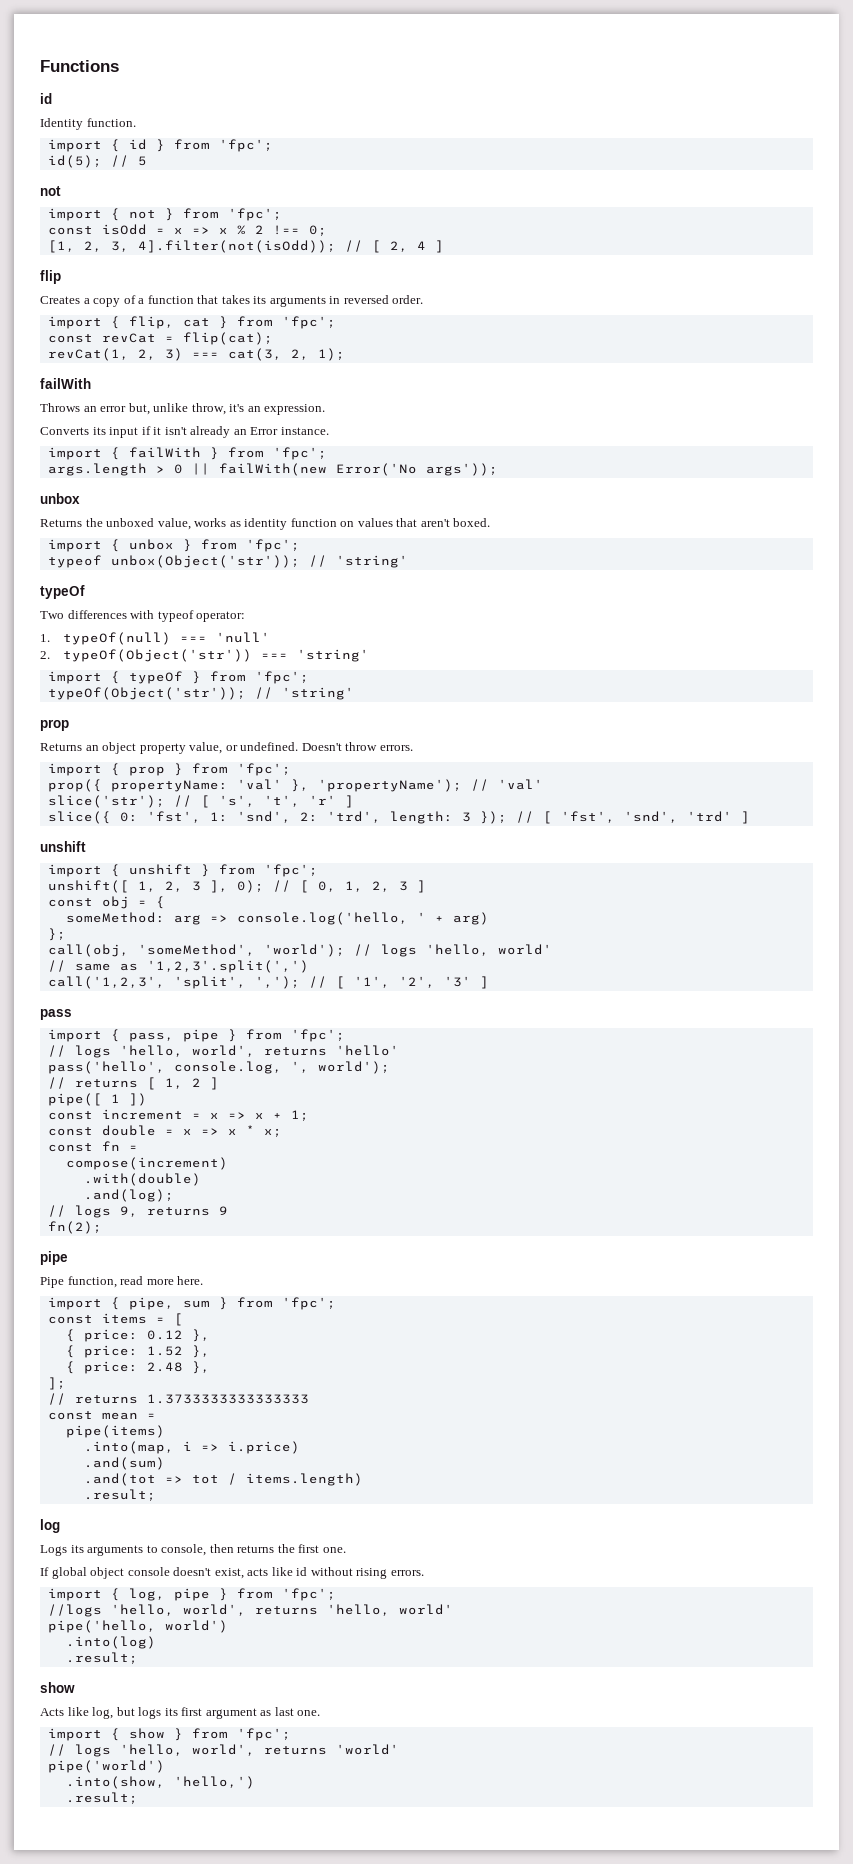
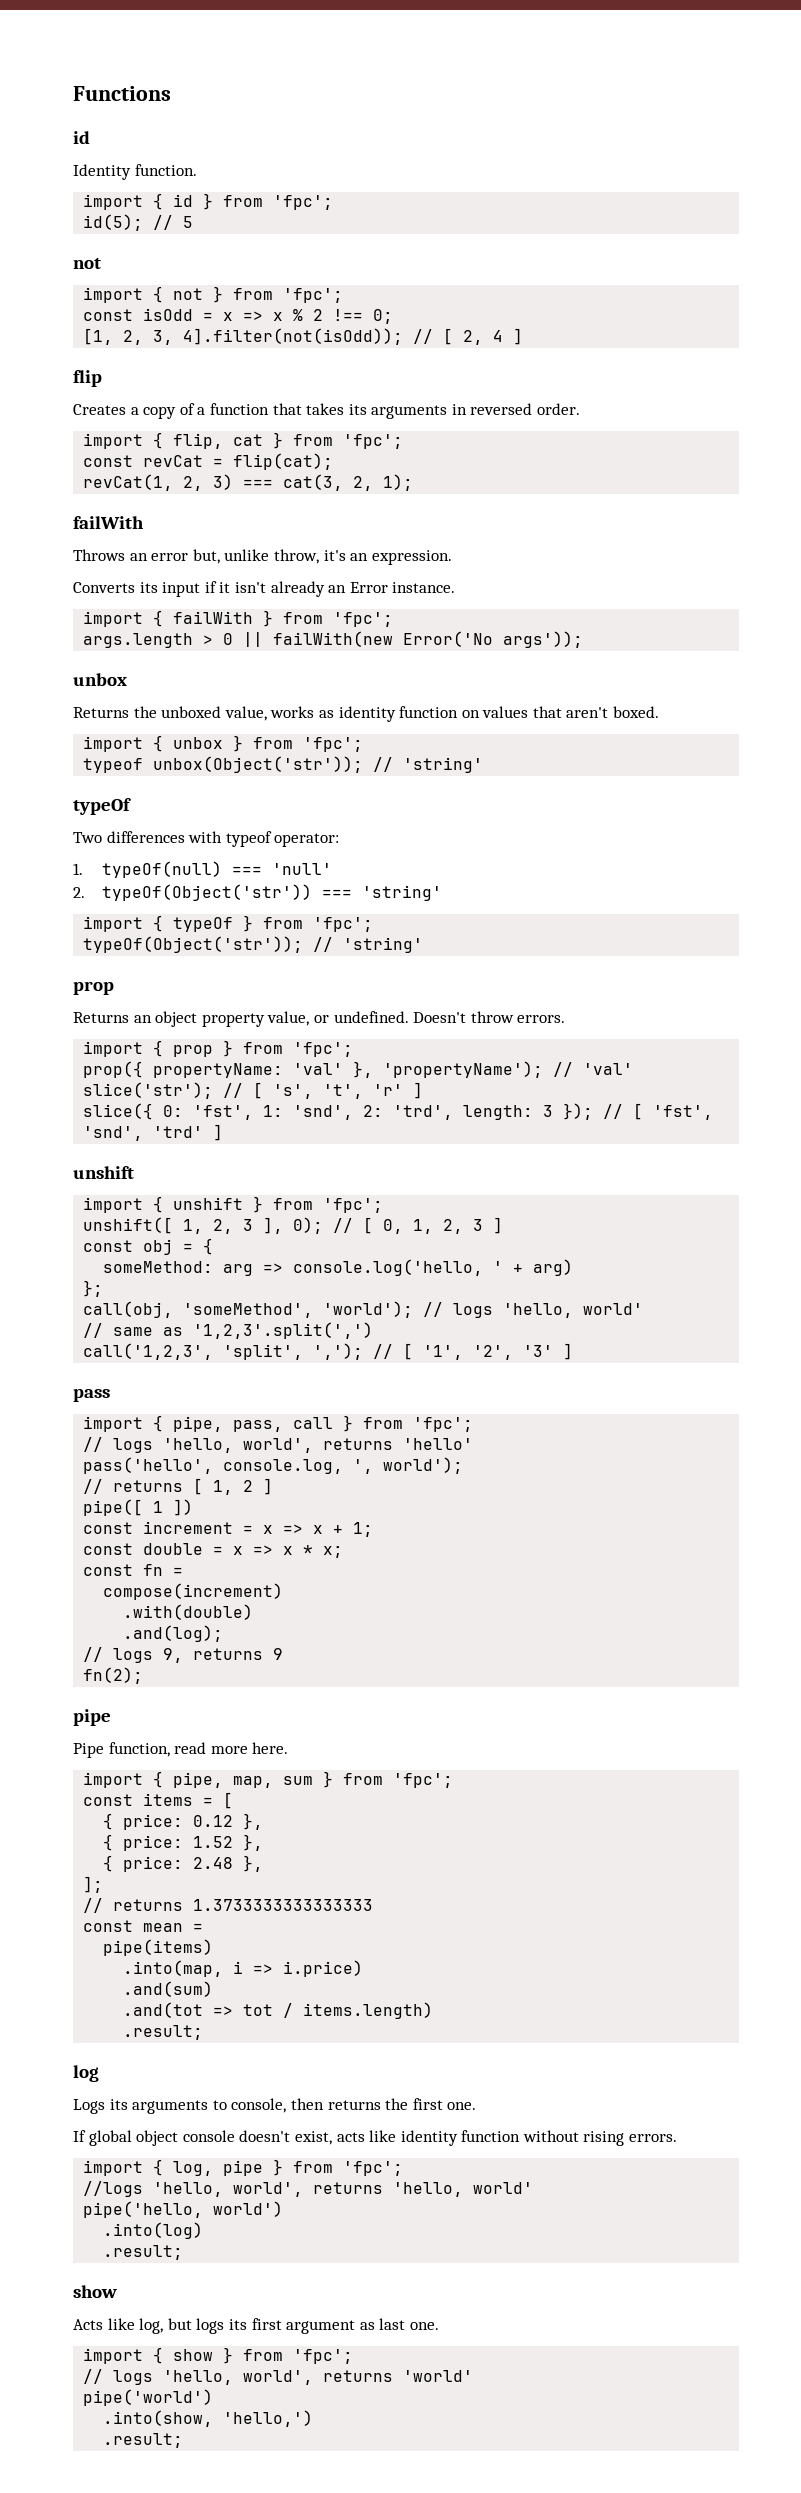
- import { pass, pipe } from 'fpc';
+ import { pipe, pass, call } from 'fpc';
- import { pipe, sum } from 'fpc';
+ import { pipe, map, sum } from 'fpc';
- If global object console doesn't exist, acts like id without rising errors.
+ If global object console doesn't exist, acts like identity function without rising errors.

